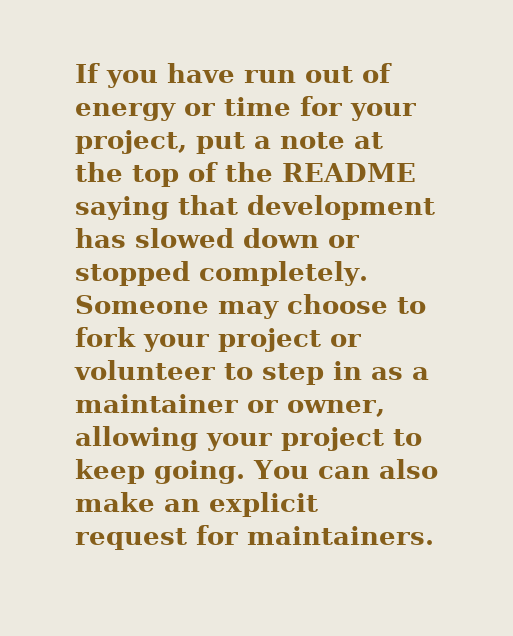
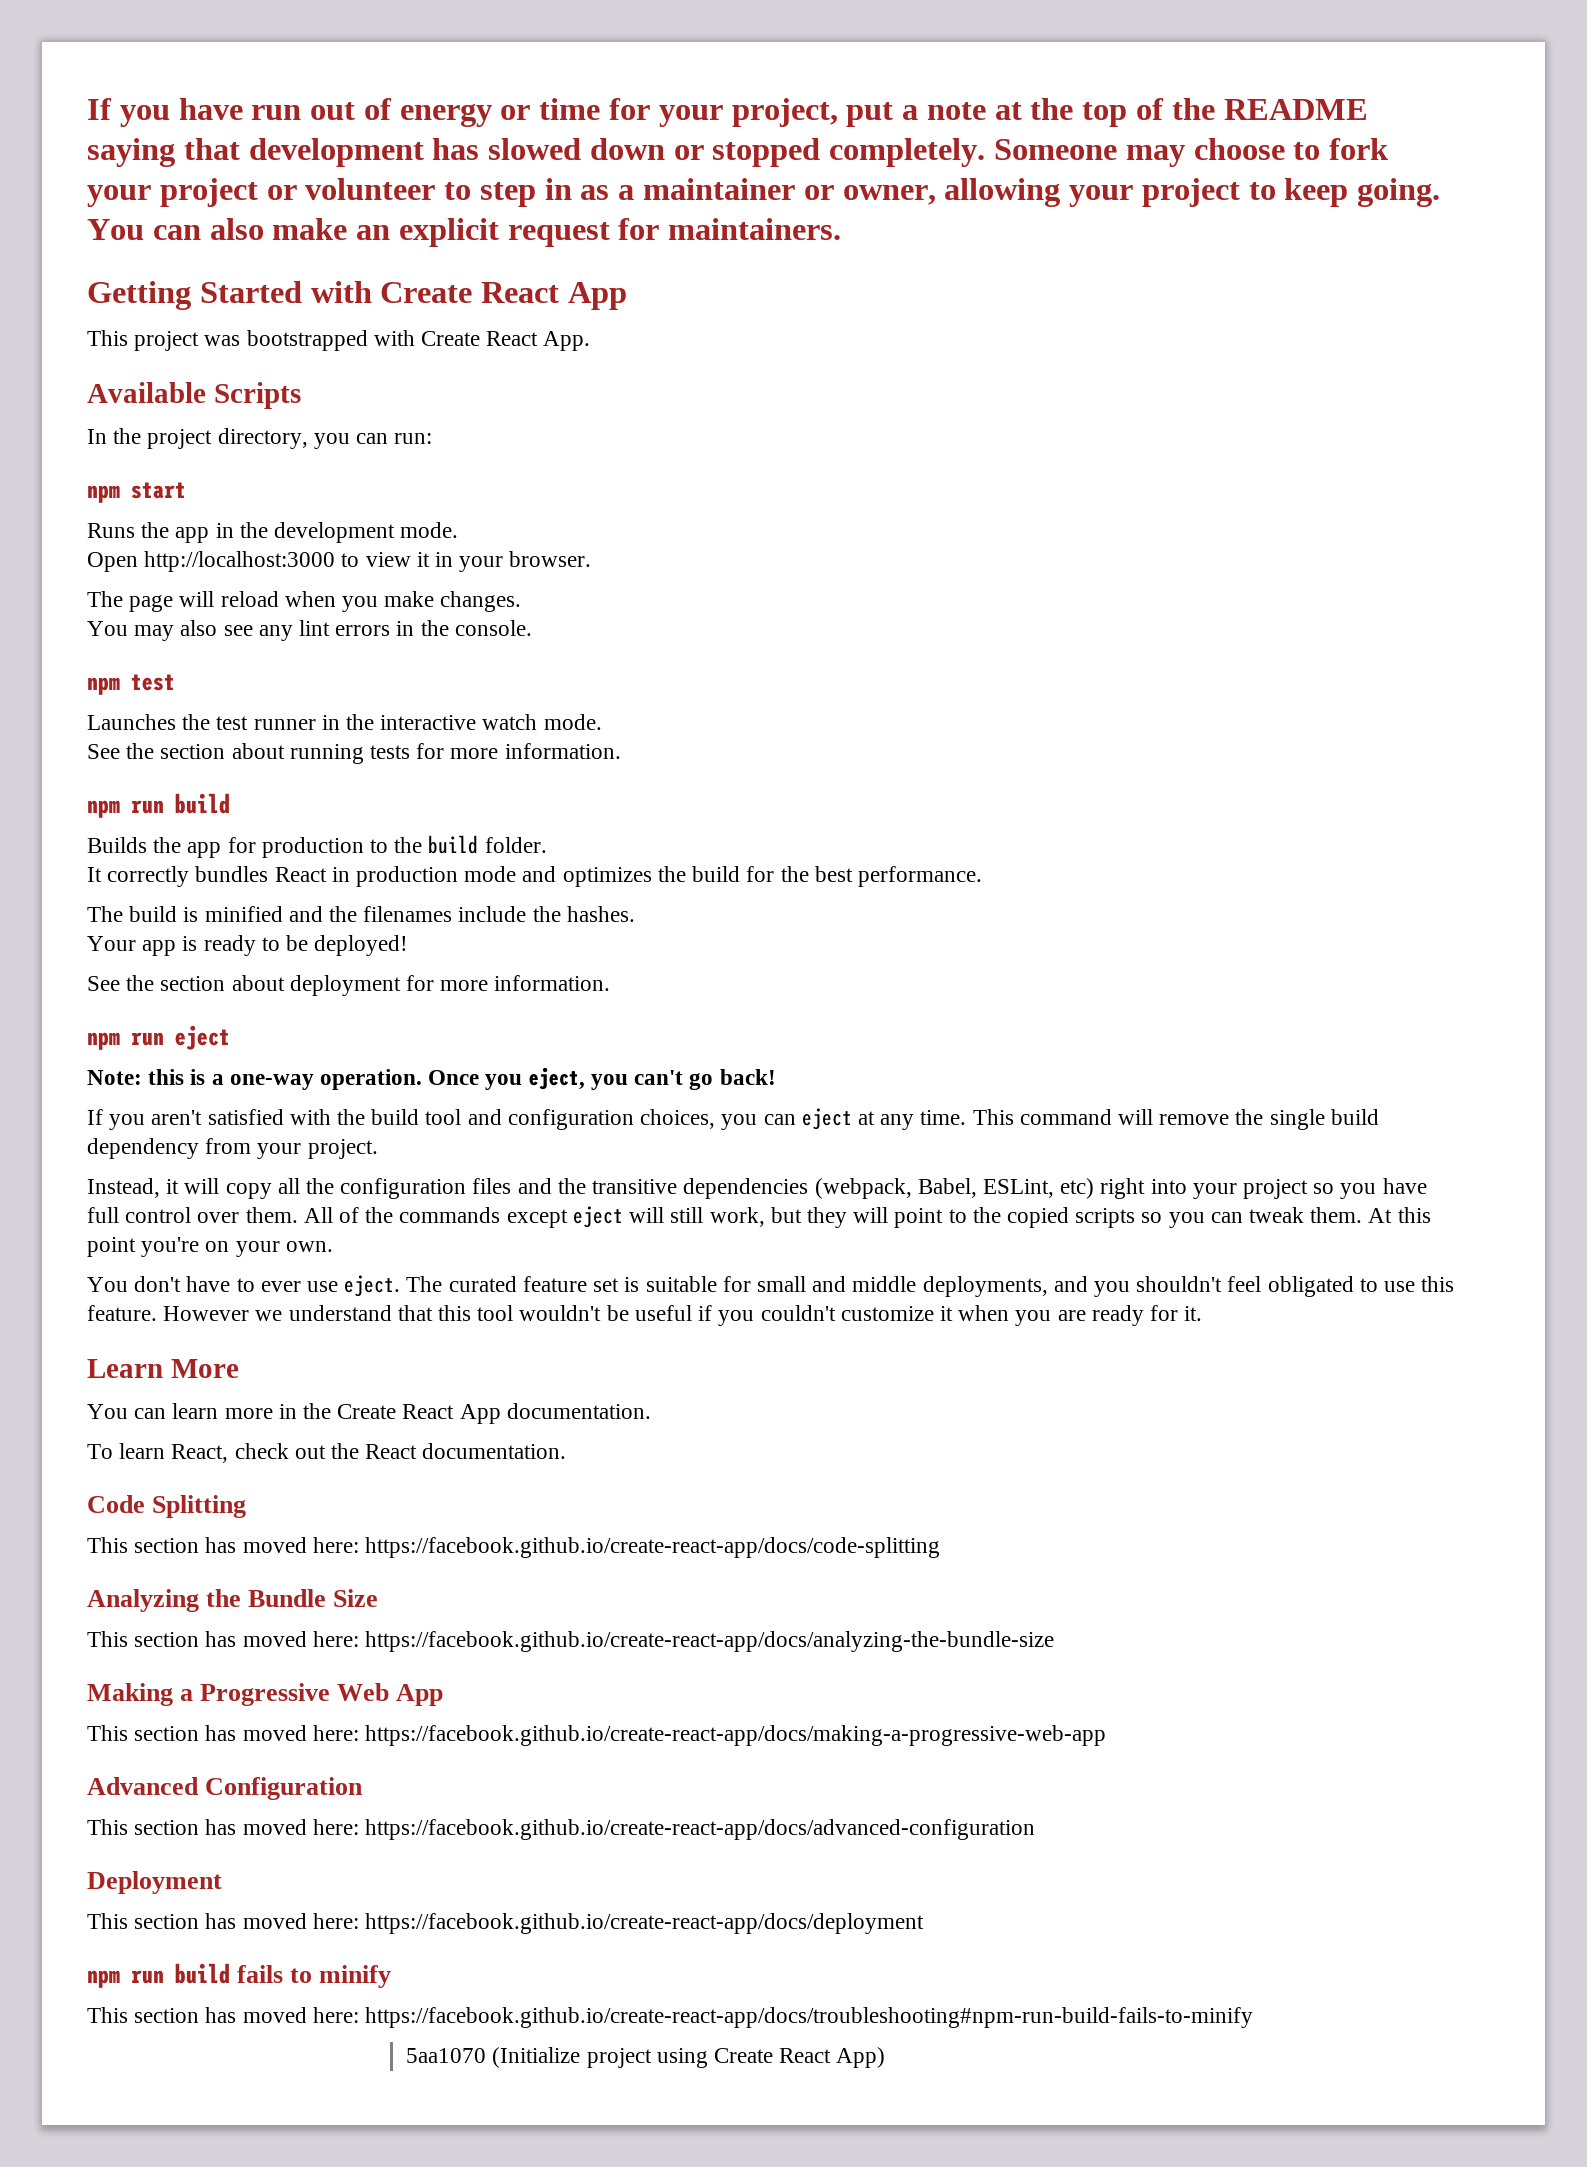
+ Getting Started with Create React App
+ This project was bootstrapped with Create React App.
+ Available Scripts
+ In the project directory, you can run:
+ npm start
+ Runs the app in the development mode.
+ Open http://localhost:3000 to view it in your browser.
+ The page will reload when you make changes.
+ You may also see any lint errors in the console.
+ npm test
+ Launches the test runner in the interactive watch mode.
+ See the section about running tests for more information.
+ npm run build
+ Builds the app for production to the build folder.
+ It correctly bundles React in production mode and optimizes the build for the best performance.
+ The build is minified and the filenames include the hashes.
+ Your app is ready to be deployed!
+ See the section about deployment for more information.
+ npm run eject
+ Note: this is a one-way operation. Once you eject, you can't go back!
+ If you aren't satisfied with the build tool and configuration choices, you can eject at any time. This command will remove the single build dependency from your project.
+ Instead, it will copy all the configuration files and the transitive dependencies (webpack, Babel, ESLint, etc) right into your project so you have full control over them. All of the commands except eject will still work, but they will point to the copied scripts so you can tweak them. At this point you're on your own.
+ You don't have to ever use eject. The curated feature set is suitable for small and middle deployments, and you shouldn't feel obligated to use this feature. However we understand that this tool wouldn't be useful if you couldn't customize it when you are ready for it.
+ Learn More
+ You can learn more in the Create React App documentation.
+ To learn React, check out the React documentation.
+ Code Splitting
+ This section has moved here: https://facebook.github.io/create-react-app/docs/code-splitting
+ Analyzing the Bundle Size
+ This section has moved here: https://facebook.github.io/create-react-app/docs/analyzing-the-bundle-size
+ Making a Progressive Web App
+ This section has moved here: https://facebook.github.io/create-react-app/docs/making-a-progressive-web-app
+ Advanced Configuration
+ This section has moved here: https://facebook.github.io/create-react-app/docs/advanced-configuration
+ Deployment
+ This section has moved here: https://facebook.github.io/create-react-app/docs/deployment
+ npm run build fails to minify
+ This section has moved here: https://facebook.github.io/create-react-app/docs/troubleshooting#npm-run-build-fails-to-minify
+ 5aa1070 (Initialize project using Create React App)

